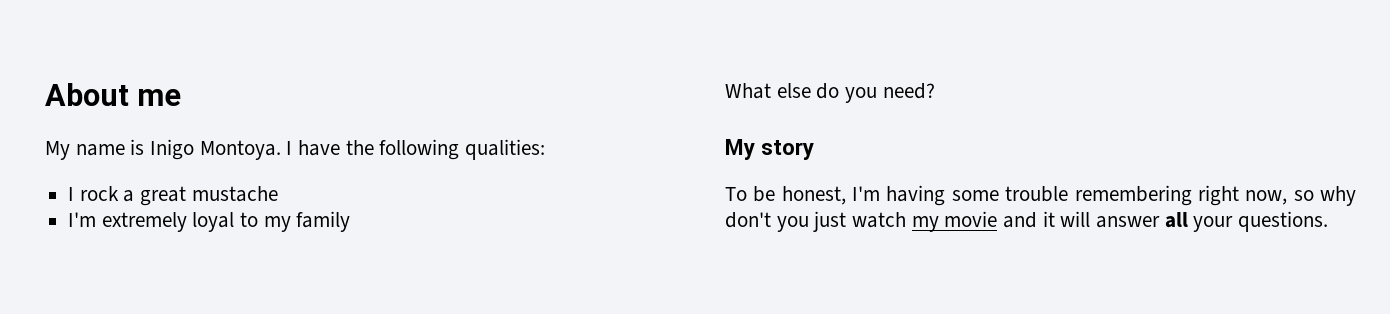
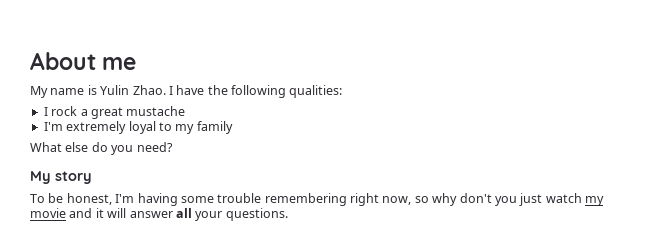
- My name is Inigo Montoya.
+ My name is Yulin Zhao.

